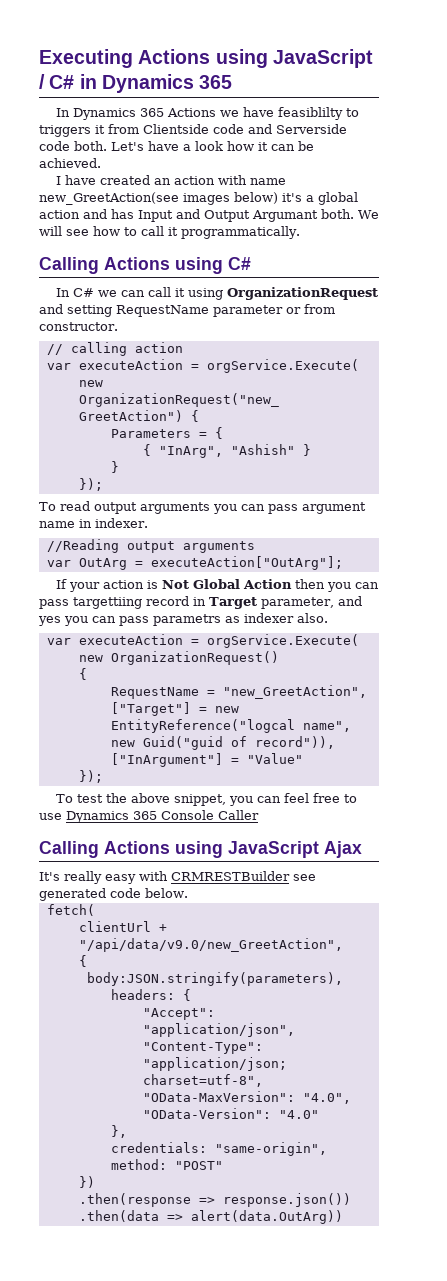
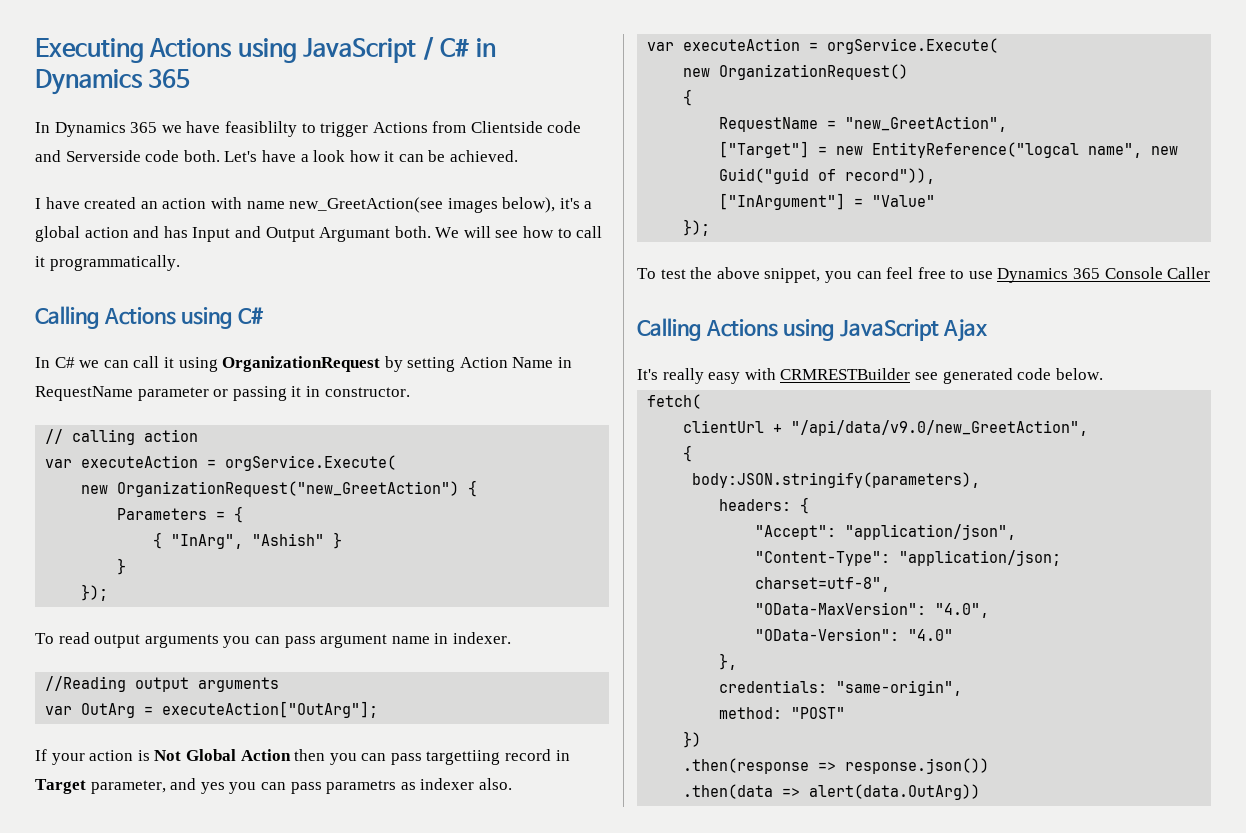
- In Dynamics 365 Actions we have feasiblilty to triggers it from Clientside code and Serverside code both.
+ In Dynamics 365 we have feasiblilty to trigger Actions from Clientside code and Serverside code both.
- I have created an action with name new_GreetAction(see images below) it's a global action and has Input and Output Argumant both.
+ I have created an action with name new_GreetAction(see images below), it's a global action and has Input and Output Argumant both.
- In C# we can call it using OrganizationRequest and setting RequestName parameter or from constructor.
+ In C# we can call it using OrganizationRequest by setting Action Name in RequestName parameter or passing it in constructor.

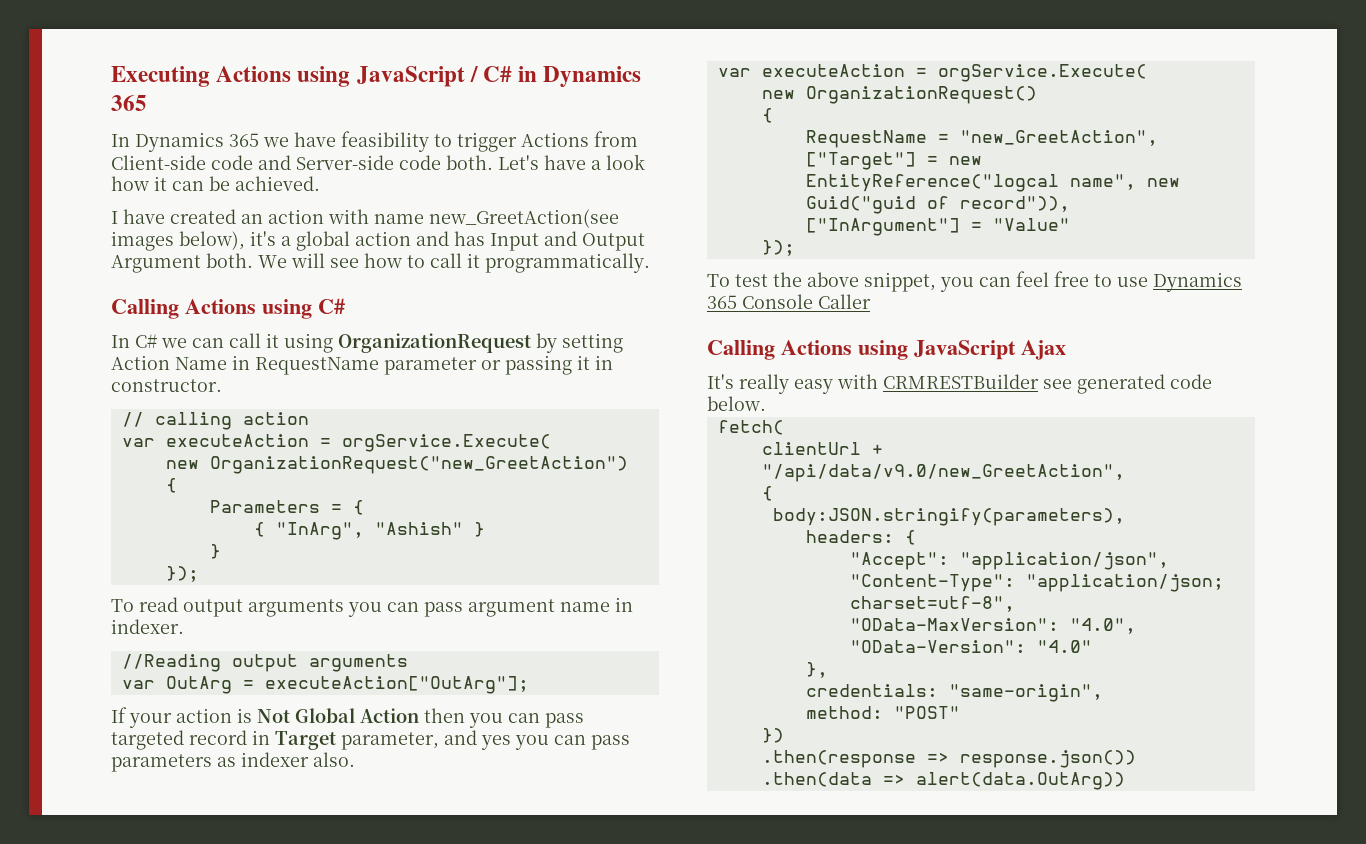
- In Dynamics 365 we have feasiblilty to trigger Actions from Clientside code and Serverside code both.
+ In Dynamics 365 we have feasibility to trigger Actions from Client-side code and Server-side code both.
- I have created an action with name new_GreetAction(see images below), it's a global action and has Input and Output Argumant both.
+ I have created an action with name new_GreetAction(see images below), it's a global action and has Input and Output Argument both.
- If your action is Not Global Action then you can pass targettiing record in Target parameter, and yes you can pass parametrs as indexer also.
+ If your action is Not Global Action then you can pass targeted record in Target parameter, and yes you can pass parameters as indexer also.

